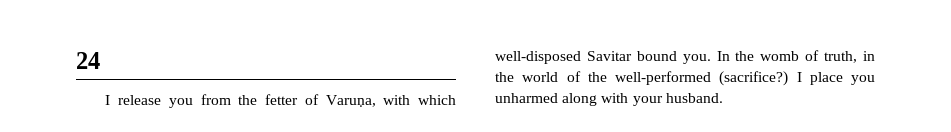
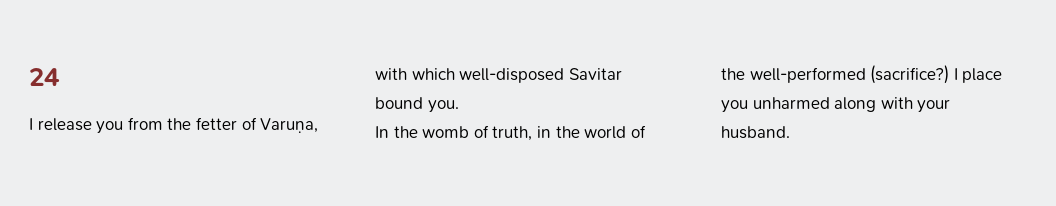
- I release you from the fetter of Varuṇa, with which well-disposed Savitar bound you. In the womb of truth, in the world of the well-performed (sacrifice?)
+ I release you from the fetter of Varuṇa, with which well-disposed Savitar bound you.
+ In the womb of truth, in the world of the well-performed (sacrifice?)

